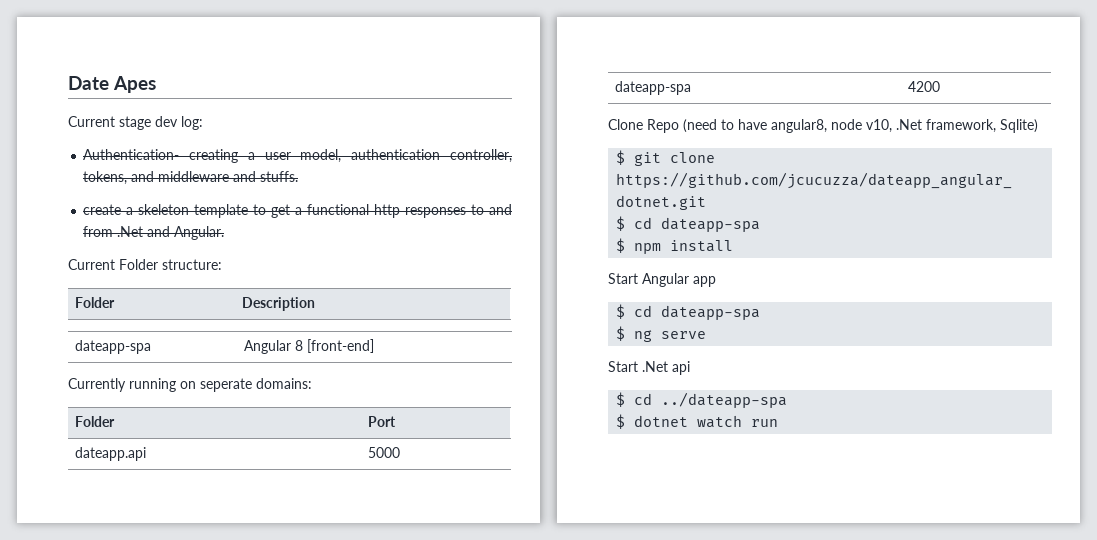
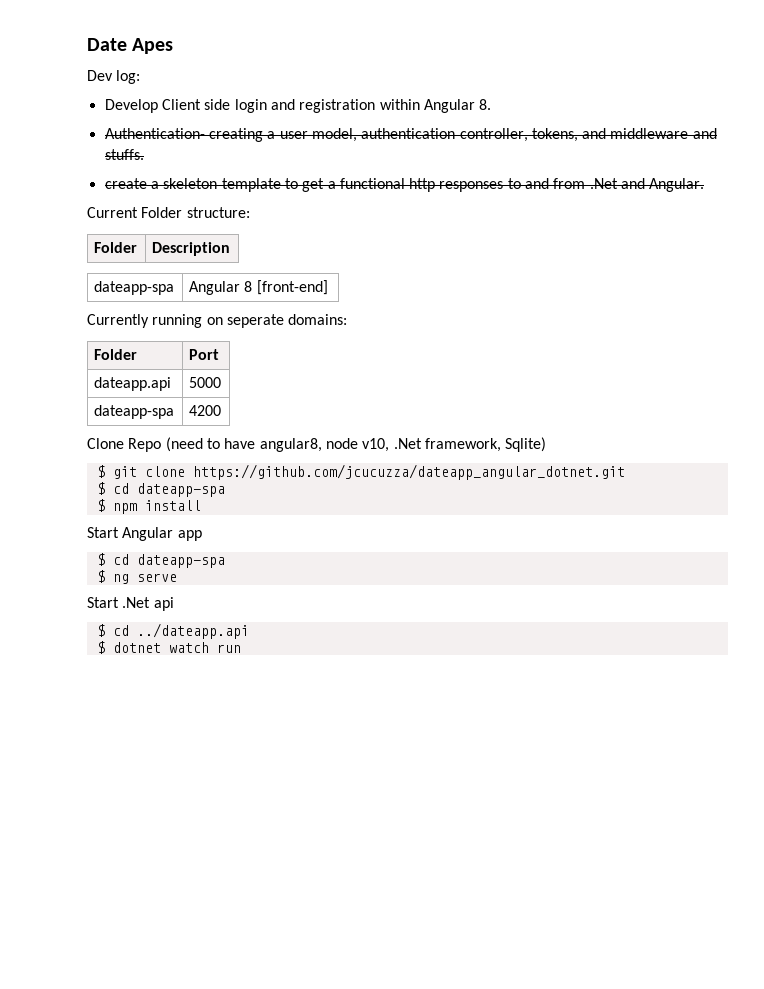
- Current stage dev log:
+ Dev log:
+ Develop Client side login and registration within Angular 8.
- $ cd ../dateapp-spa
+ $ cd ../dateapp.api

